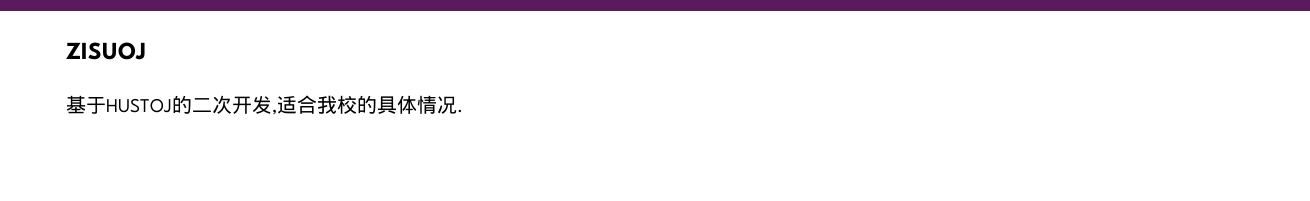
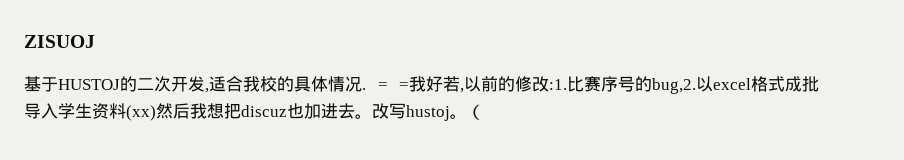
+ = =我好若,以前的修改:1.比赛序号的bug,2.以excel格式成批导入学生资料(xx)然后我想把discuz也加进去。改写hustoj。（

